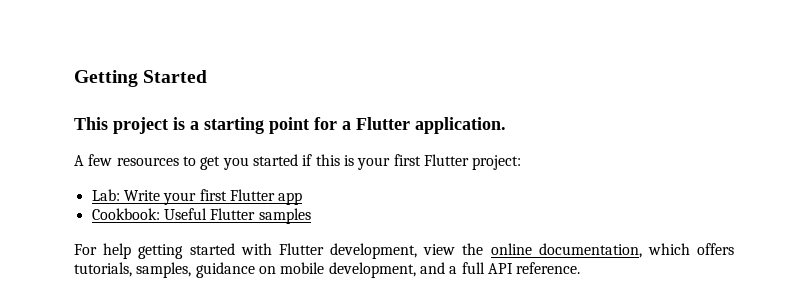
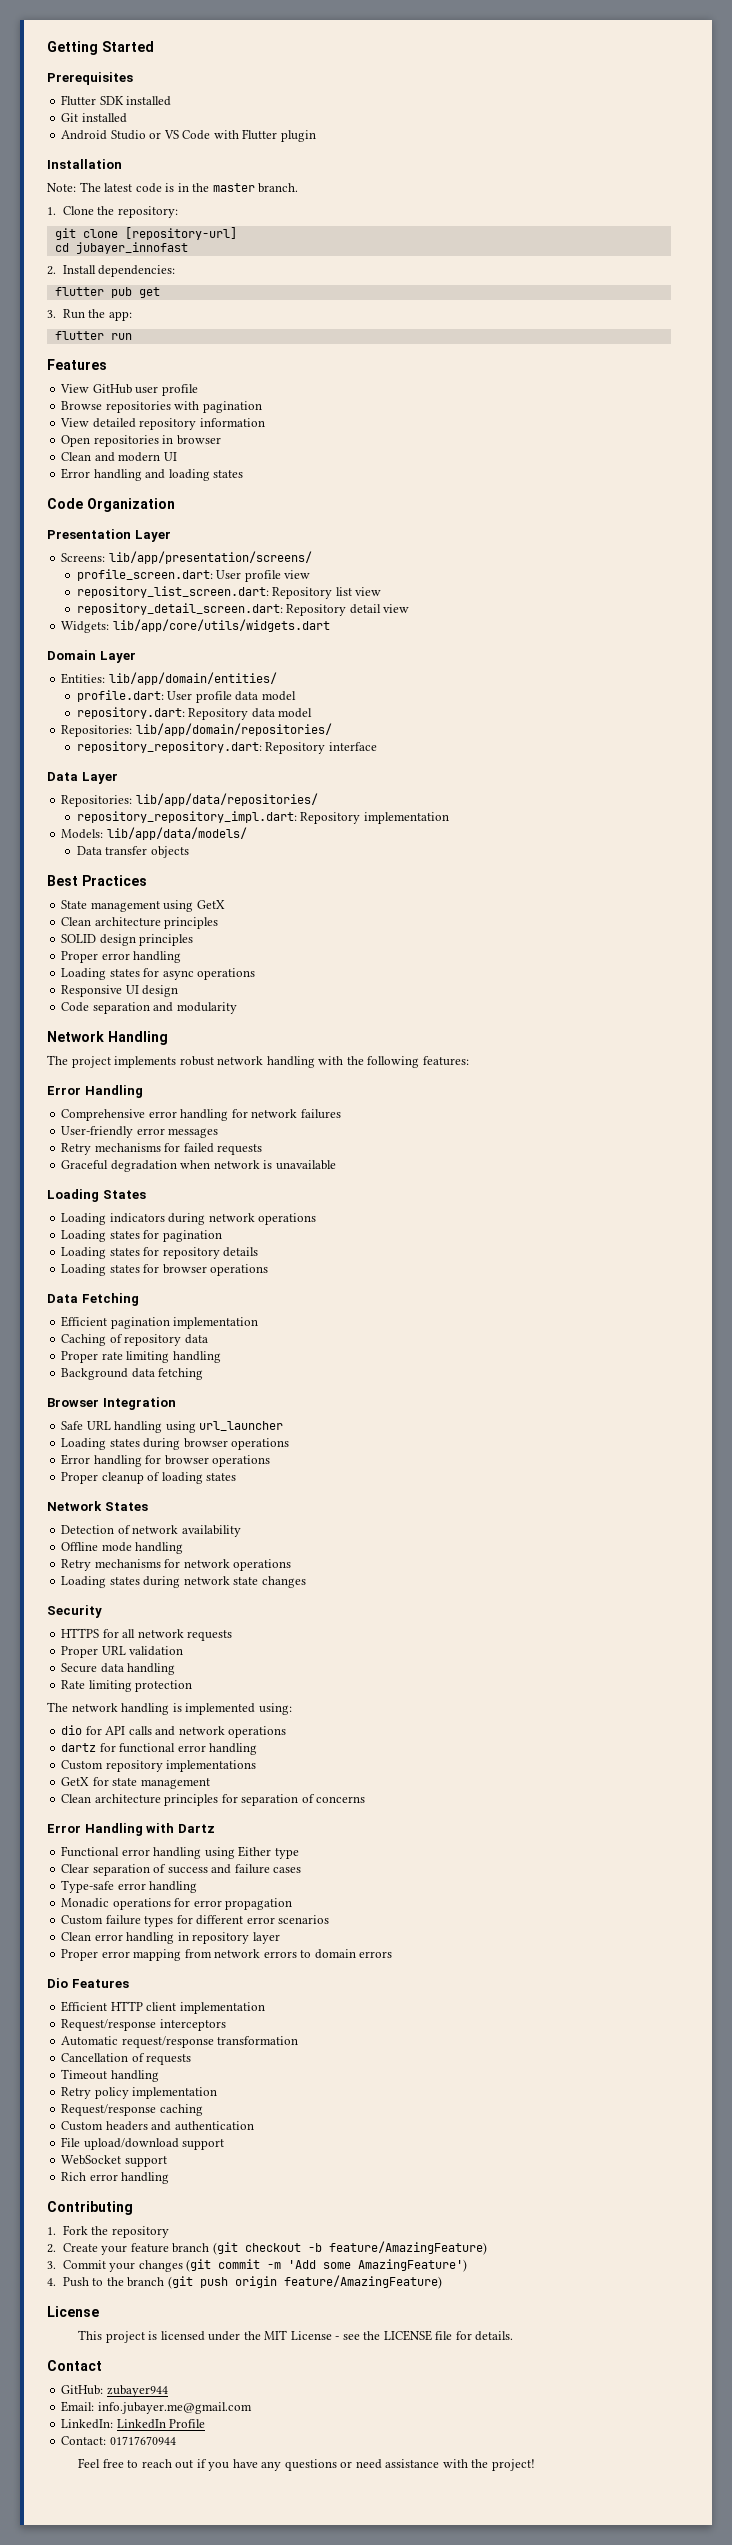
- This project is a starting point for a Flutter application.
- A few resources to get you started if this is your first Flutter project:
- Lab: Write your first Flutter app
- Cookbook: Useful Flutter samples
- For help getting started with Flutter development, view the online documentation, which offers tutorials, samples, guidance on mobile development, and a full API reference.
+ Prerequisites
+ Flutter SDK installed
+ Git installed
+ Android Studio or VS Code with Flutter plugin
+ Installation
+ Note: The latest code is in the master branch.
+ 1. Clone the repository:
+ git clone [repository-url]
+ cd jubayer_innofast
+ 2. Install dependencies:
+ flutter pub get
+ 3. Run the app:
+ flutter run
+ Features
+ View GitHub user profile
+ Browse repositories with pagination
+ View detailed repository information
+ Open repositories in browser
+ Clean and modern UI
+ Error handling and loading states
+ Code Organization
+ Presentation Layer
+ Screens: lib/app/presentation/screens/
+ profile_screen.dart: User profile view
+ repository_list_screen.dart: Repository list view
+ repository_detail_screen.dart: Repository detail view
+ Widgets: lib/app/core/utils/widgets.dart
+ Domain Layer
+ Entities: lib/app/domain/entities/
+ profile.dart: User profile data model
+ repository.dart: Repository data model
+ Repositories: lib/app/domain/repositories/
+ repository_repository.dart: Repository interface
+ Data Layer
+ Repositories: lib/app/data/repositories/
+ repository_repository_impl.dart: Repository implementation
+ Models: lib/app/data/models/
+ Data transfer objects
+ Best Practices
+ State management using GetX
+ Clean architecture principles
+ SOLID design principles
+ Proper error handling
+ Loading states for async operations
+ Responsive UI design
+ Code separation and modularity
+ Network Handling
+ The project implements robust network handling with the following features:
+ Error Handling
+ Comprehensive error handling for network failures
+ User-friendly error messages
+ Retry mechanisms for failed requests
+ Graceful degradation when network is unavailable
+ Loading States
+ Loading indicators during network operations
+ Loading states for pagination
+ Loading states for repository details
+ Loading states for browser operations
+ Data Fetching
+ Efficient pagination implementation
+ Caching of repository data
+ Proper rate limiting handling
+ Background data fetching
+ Browser Integration
+ Safe URL handling using url_launcher
+ Loading states during browser operations
+ Error handling for browser operations
+ Proper cleanup of loading states
+ Network States
+ Detection of network availability
+ Offline mode handling
+ Retry mechanisms for network operations
+ Loading states during network state changes
+ Security
+ HTTPS for all network requests
+ Proper URL validation
+ Secure data handling
+ Rate limiting protection
+ The network handling is implemented using:
+ dio for API calls and network operations
+ dartz for functional error handling
+ Custom repository implementations
+ GetX for state management
+ Clean architecture principles for separation of concerns
+ Error Handling with Dartz
+ Functional error handling using Either type
+ Clear separation of success and failure cases
+ Type-safe error handling
+ Monadic operations for error propagation
+ Custom failure types for different error scenarios
+ Clean error handling in repository layer
+ Proper error mapping from network errors to domain errors
+ Dio Features
+ Efficient HTTP client implementation
+ Request/response interceptors
+ Automatic request/response transformation
+ Cancellation of requests
+ Timeout handling
+ Retry policy implementation
+ Request/response caching
+ Custom headers and authentication
+ File upload/download support
+ WebSocket support
+ Rich error handling
+ Contributing
+ 1. Fork the repository
+ 2. Create your feature branch (git checkout -b feature/AmazingFeature)
+ 3. Commit your changes (git commit -m 'Add some AmazingFeature')
+ 4. Push to the branch (git push origin feature/AmazingFeature)
+ License
+ This project is licensed under the MIT License - see the LICENSE file for details.
+ Contact
+ GitHub: zubayer944
+ Email: info.jubayer.me@gmail.com
+ LinkedIn: LinkedIn Profile
+ Contact: 01717670944
+ Feel free to reach out if you have any questions or need assistance with the project!

